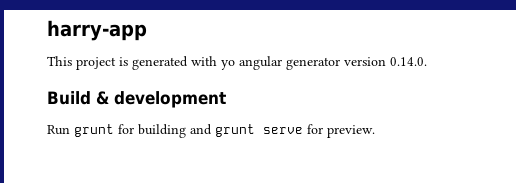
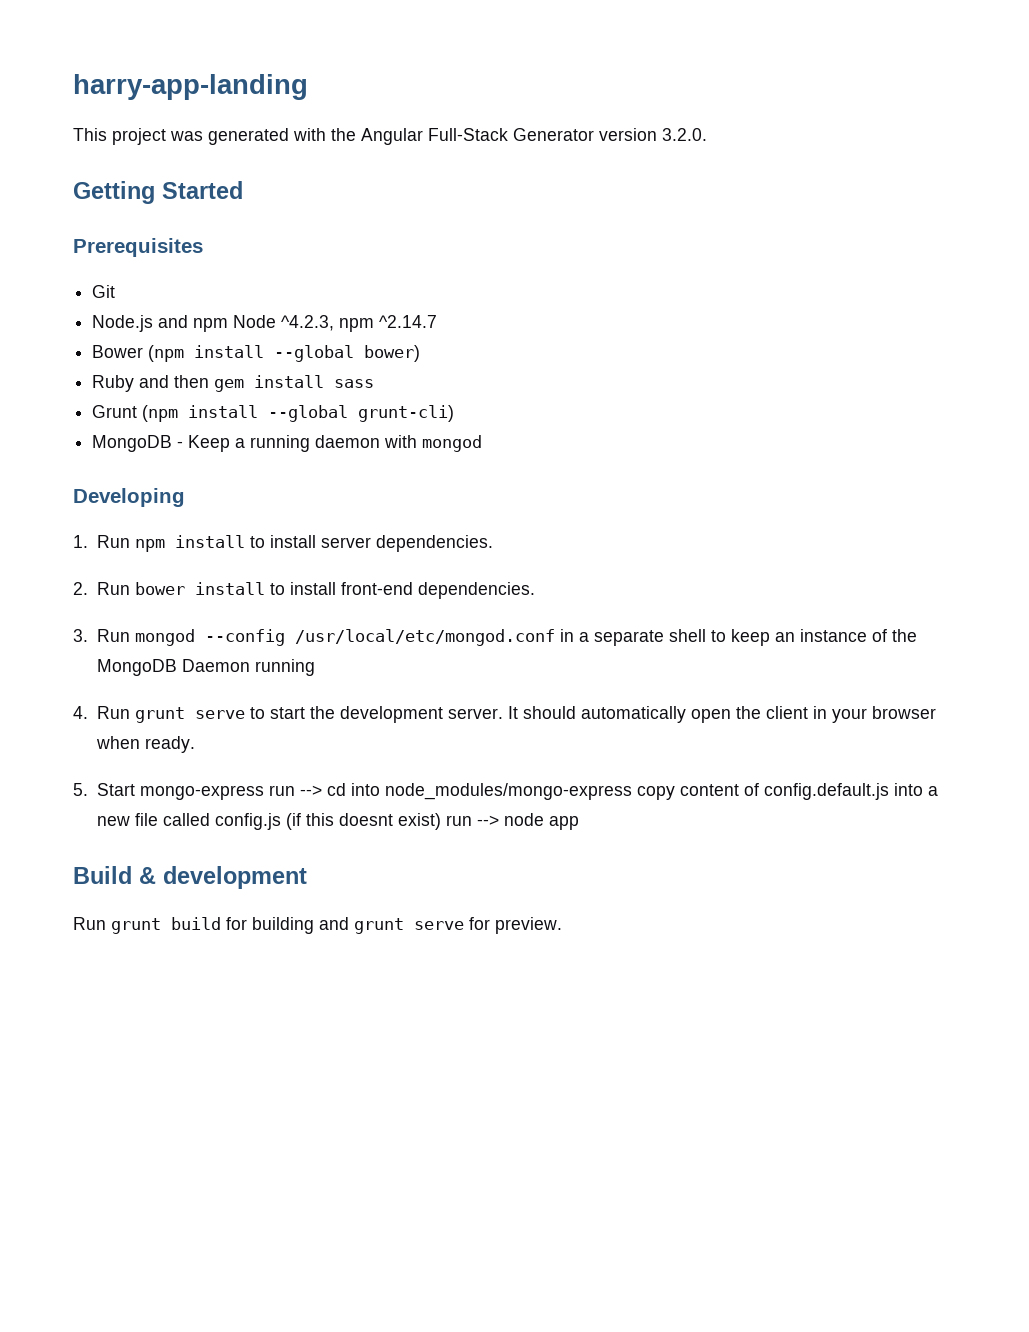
- harry-app
+ harry-app-landing
- This project is generated with yo angular generator version 0.14.0.
+ This project was generated with the Angular Full-Stack Generator version 3.2.0.
+ Getting Started
+ Prerequisites
+ Git
+ Node.js and npm Node ^4.2.3, npm ^2.14.7
+ Bower (npm install --global bower)
+ Ruby and then gem install sass
+ Grunt (npm install --global grunt-cli)
+ MongoDB - Keep a running daemon with mongod
+ Developing
+ 1. Run npm install to install server dependencies.
+ 2. Run bower install to install front-end dependencies.
+ 3. Run mongod --config /usr/local/etc/mongod.conf in a separate shell to keep an instance of the MongoDB Daemon running
+ 4. Run grunt serve to start the development server. It should automatically open the client in your browser when ready.
+ 5. Start mongo-express run --> cd into node_modules/mongo-express copy content of config.default.js into a new file called config.js (if this doesnt exist) run --> node app
- Run grunt for building and grunt serve for preview.
+ Run grunt build for building and grunt serve for preview.

